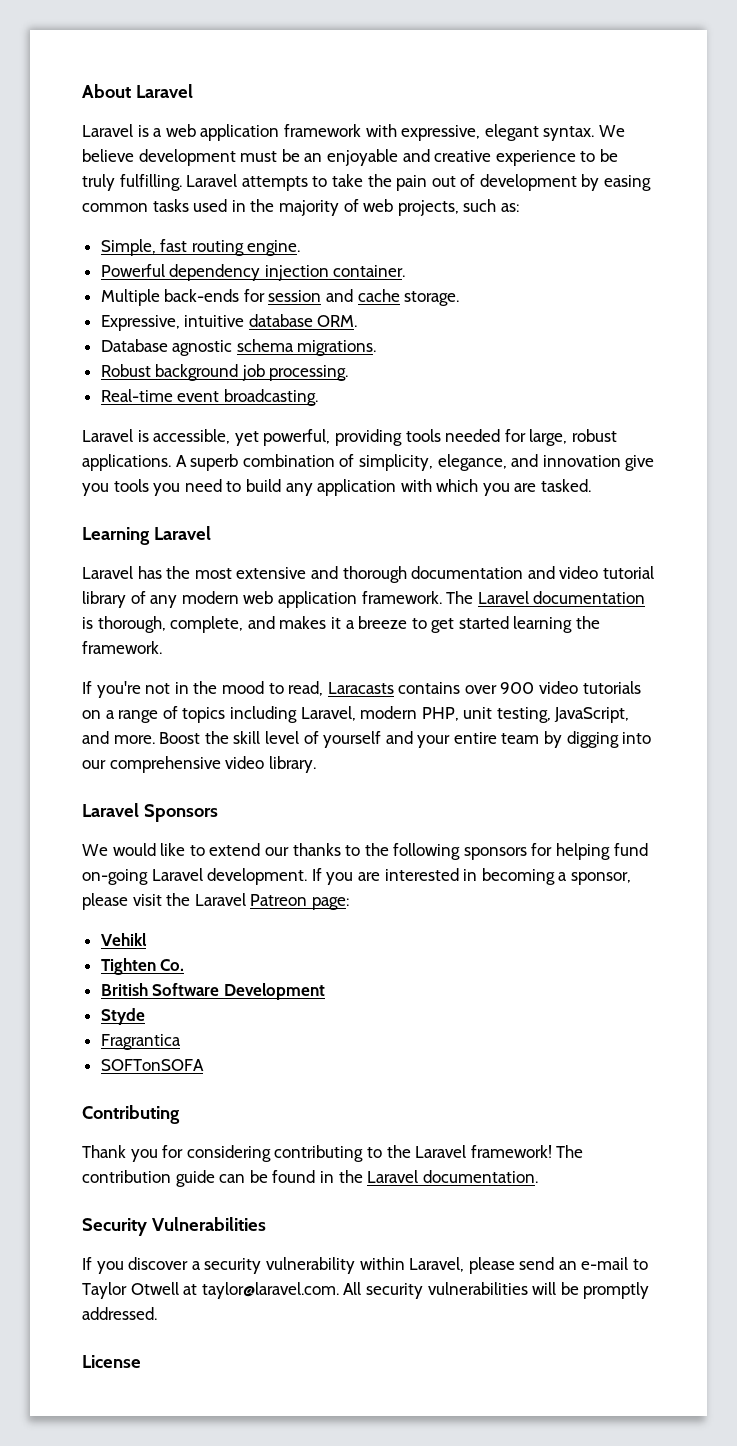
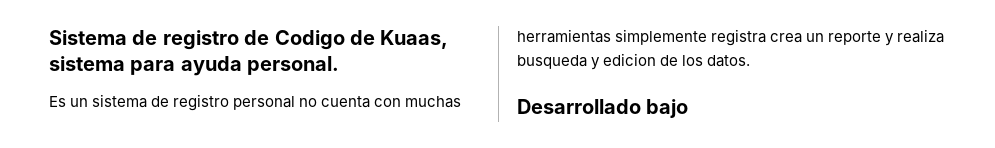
- About Laravel
- Laravel is a web application framework with expressive, elegant syntax. We believe development must be an enjoyable and creative experience to be truly fulfilling. Laravel attempts to take the pain out of development by easing common tasks used in the majority of web projects, such as:
- Simple, fast routing engine.
- Powerful dependency injection container.
- Multiple back-ends for session and cache storage.
- Expressive, intuitive database ORM.
- Database agnostic schema migrations.
- Robust background job processing.
- Real-time event broadcasting.
- Laravel is accessible, yet powerful, providing tools needed for large, robust applications. A superb combination of simplicity, elegance, and innovation give you tools you need to build any application with which you are tasked.
- Learning Laravel
- Laravel has the most extensive and thorough documentation and video tutorial library of any modern web application framework. The Laravel documentation is thorough, complete, and makes it a breeze to get started learning the framework.
- If you're not in the mood to read, Laracasts contains over 900 video tutorials on a range of topics including Laravel, modern PHP, unit testing, JavaScript, and more. Boost the skill level of yourself and your entire team by digging into our comprehensive video library.
- Laravel Sponsors
- We would like to extend our thanks to the following sponsors for helping fund on-going Laravel development. If you are interested in becoming a sponsor, please visit the Laravel Patreon page:
- Vehikl
- Tighten Co.
- British Software Development
- Styde
- Fragrantica
- SOFTonSOFA
- Contributing
- Thank you for considering contributing to the Laravel framework! The contribution guide can be found in the Laravel documentation.
- Security Vulnerabilities
- If you discover a security vulnerability within Laravel, please send an e-mail to Taylor Otwell at taylor@laravel.com. All security vulnerabilities will be promptly addressed.
- License
+ Sistema de registro de Codigo de Kuaas, sistema para ayuda personal.
+ Es un sistema de registro personal no cuenta con muchas herramientas simplemente registra crea un reporte y realiza busqueda y edicion de los datos.
+ Desarrollado bajo

